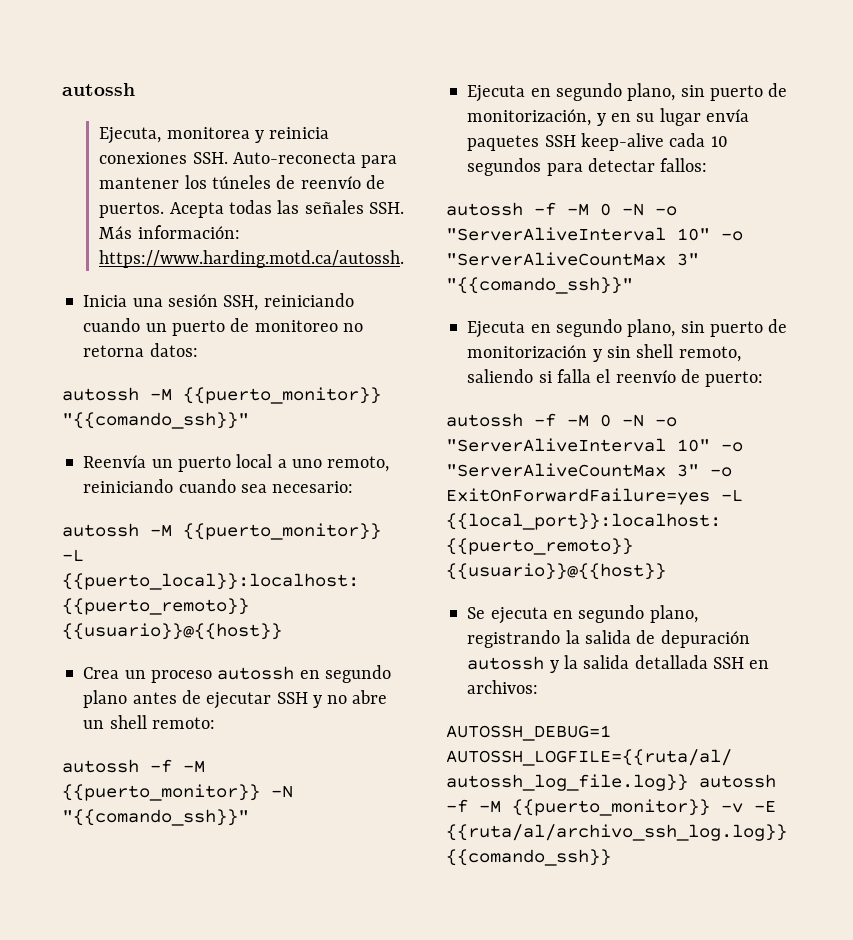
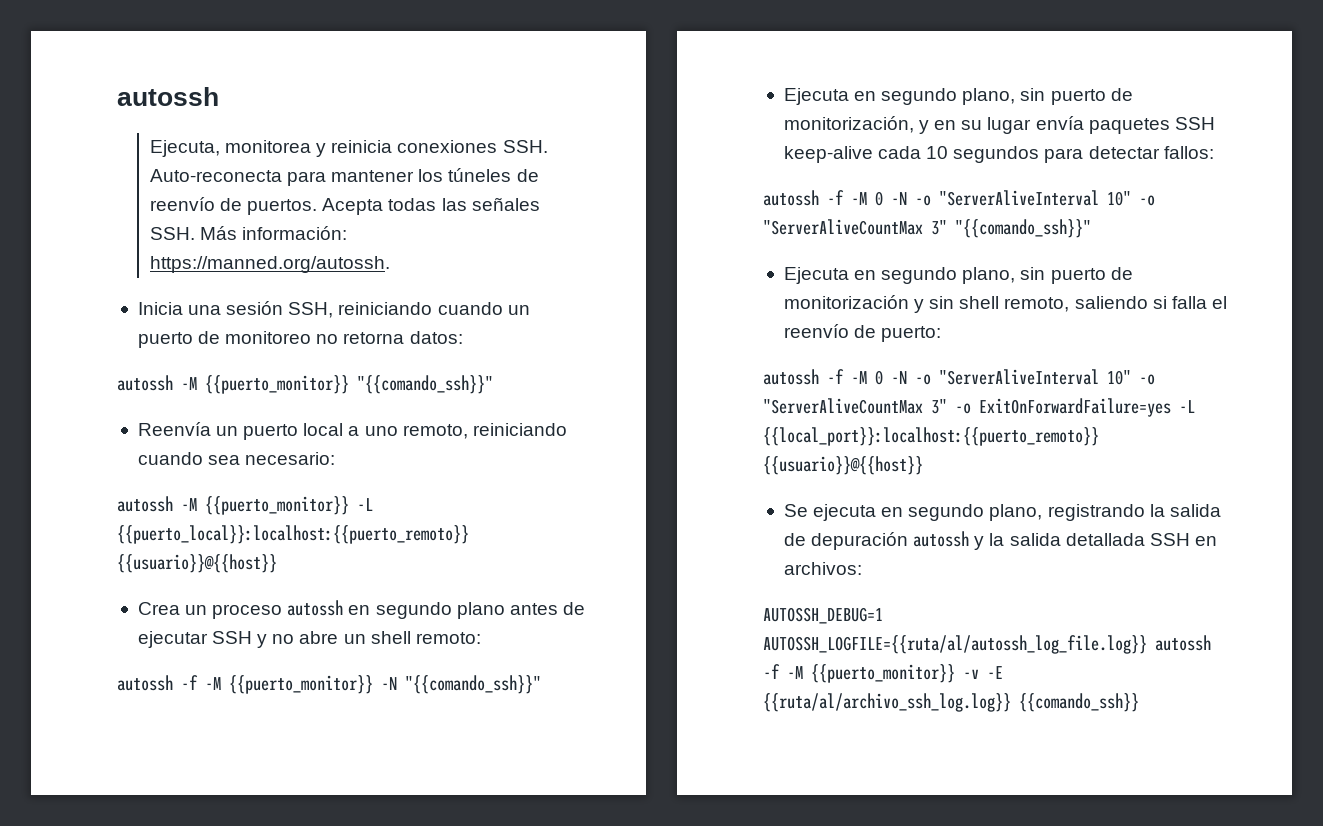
- Acepta todas las señales SSH. Más información: https://www.harding.motd.ca/autossh.
+ Acepta todas las señales SSH. Más información: https://manned.org/autossh.

